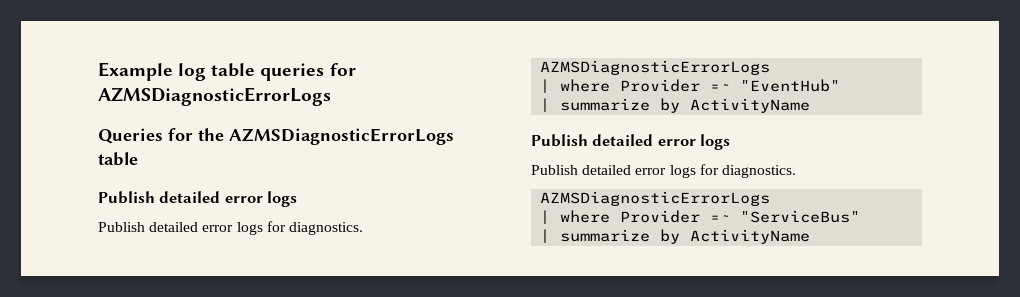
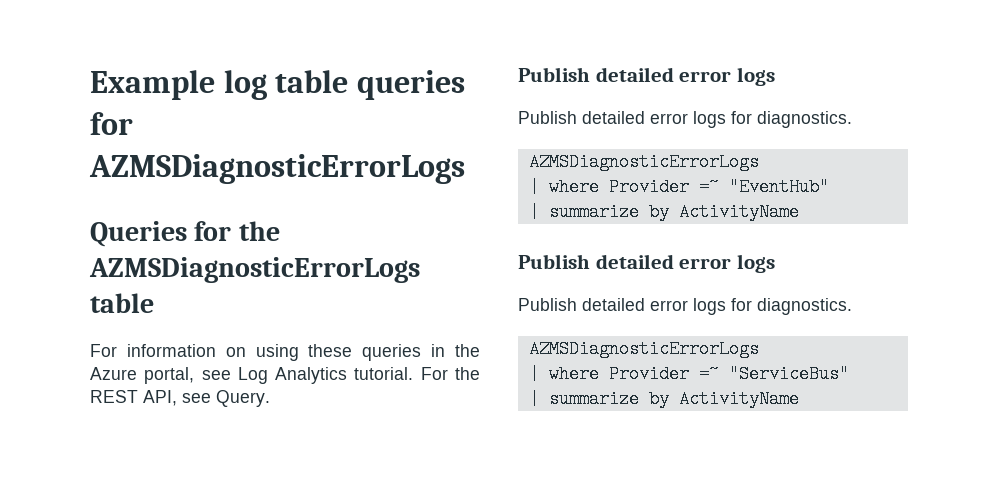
+ For information on using these queries in the Azure portal, see Log Analytics tutorial. For the REST API, see Query.

